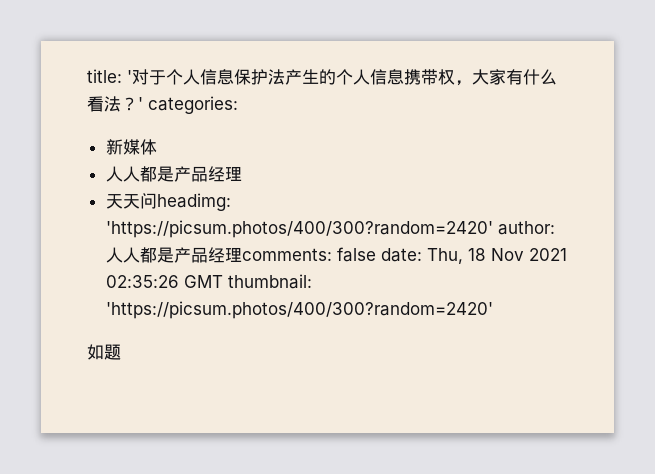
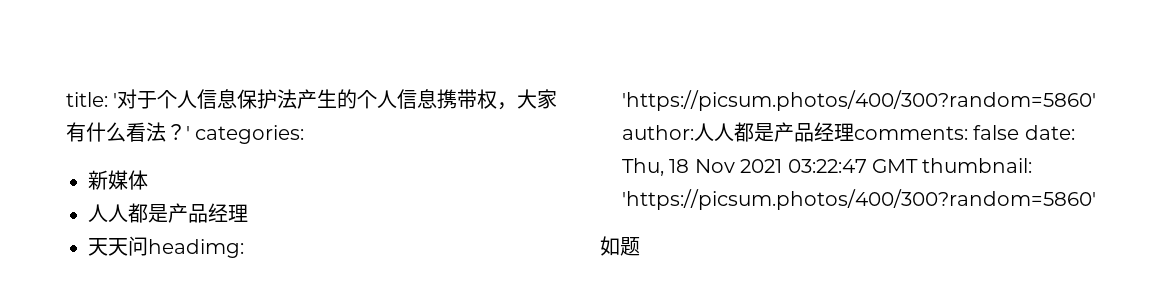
- 天天问headimg: 'https://picsum.photos/400/300?random=2420' author:人人都是产品经理comments: false date: Thu, 18 Nov 2021 02:35:26 GMT thumbnail: 'https://picsum.photos/400/300?random=2420'
+ 天天问headimg: 'https://picsum.photos/400/300?random=5860' author:人人都是产品经理comments: false date: Thu, 18 Nov 2021 03:22:47 GMT thumbnail: 'https://picsum.photos/400/300?random=5860'

